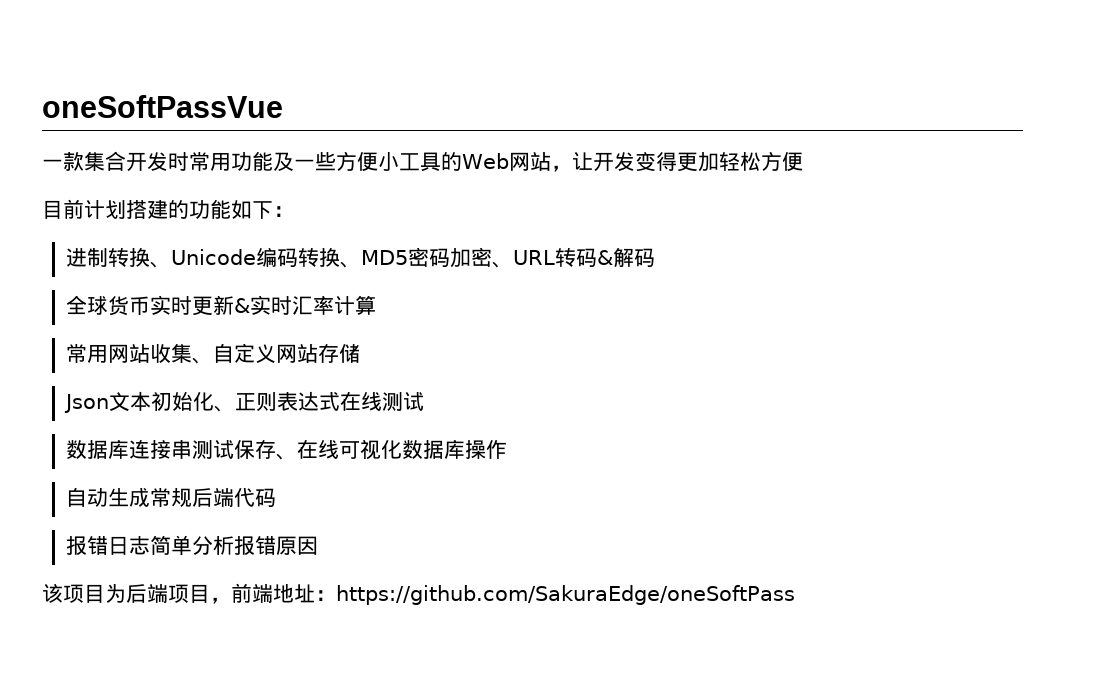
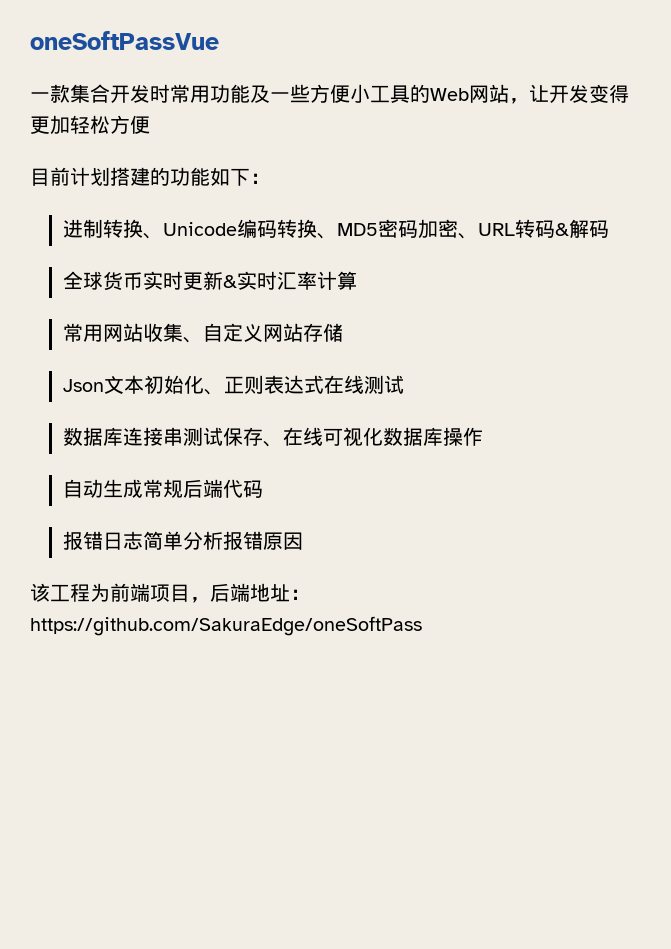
- 该项目为后端项目，前端地址：https://github.com/SakuraEdge/oneSoftPass
+ 该工程为前端项目，后端地址：https://github.com/SakuraEdge/oneSoftPass

